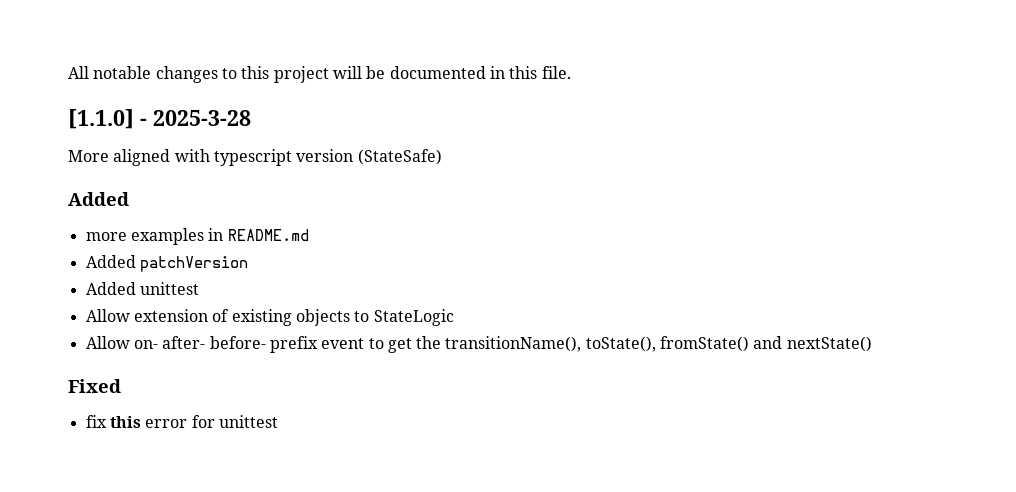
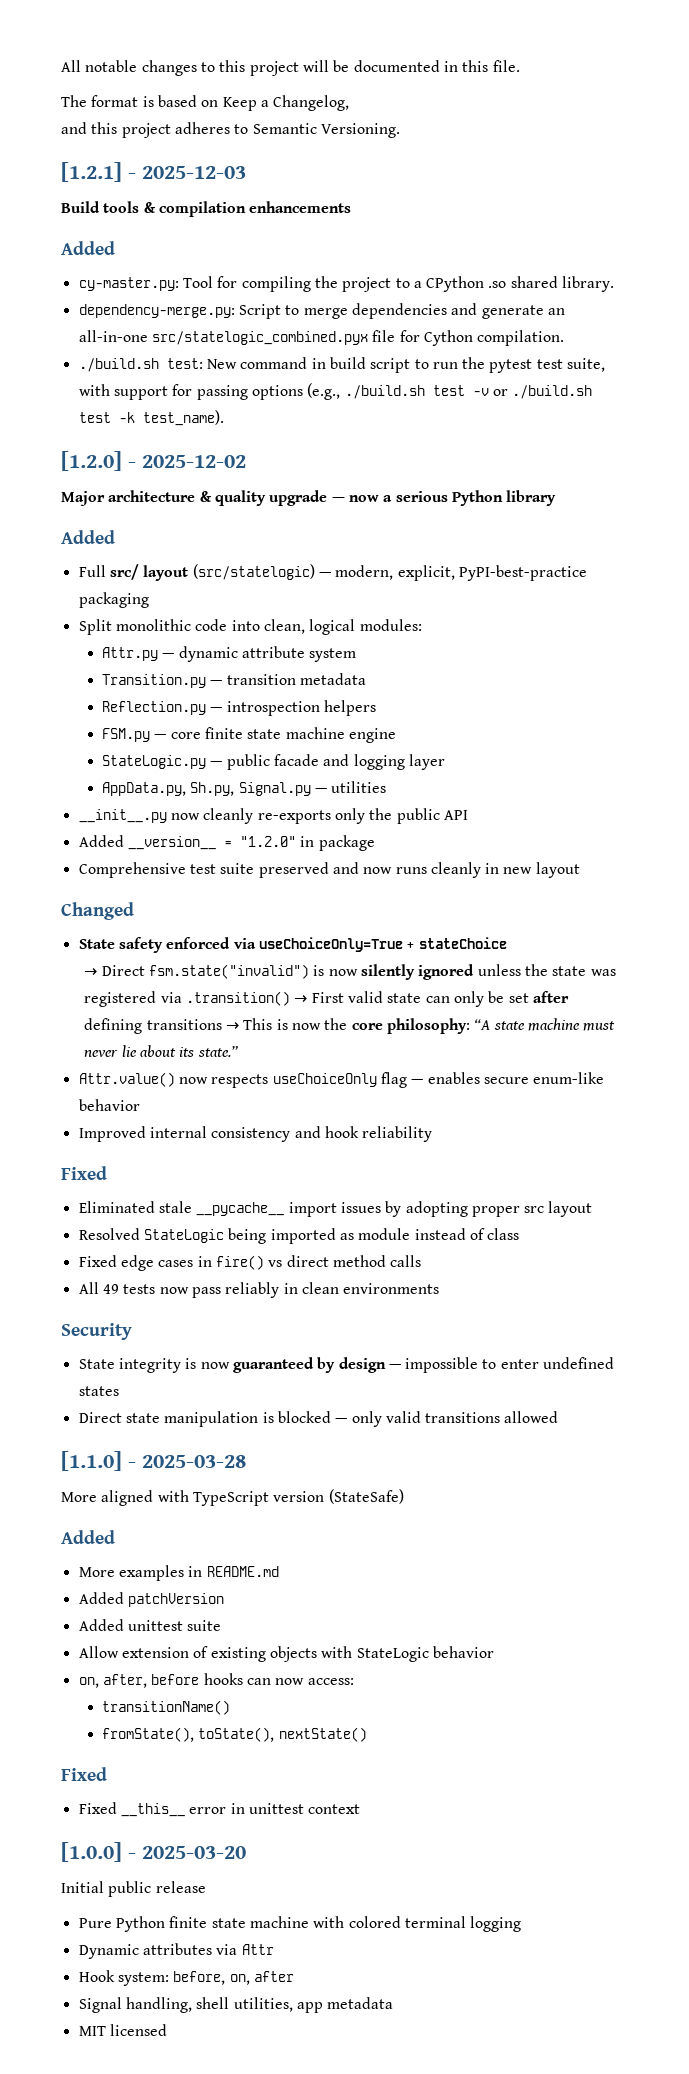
+ The format is based on Keep a Changelog,
+ and this project adheres to Semantic Versioning.
+ [1.2.1] - 2025-12-03
+ Build tools & compilation enhancements
+ Added
+ cy-master.py: Tool for compiling the project to a CPython .so shared library.
+ dependency-merge.py: Script to merge dependencies and generate an all-in-one src/statelogic_combined.pyx file for Cython compilation.
+ ./build.sh test: New command in build script to run the pytest test suite, with support for passing options (e.g., ./build.sh test -v or ./build.sh test -k test_name).
+ [1.2.0] - 2025-12-02
+ Major architecture & quality upgrade — now a serious Python library
+ Added
+ Full src/ layout (src/statelogic) — modern, explicit, PyPI-best-practice packaging
+ Split monolithic code into clean, logical modules:
+ Attr.py — dynamic attribute system
+ Transition.py — transition metadata
+ Reflection.py — introspection helpers
+ FSM.py — core finite state machine engine
+ StateLogic.py — public facade and logging layer
+ AppData.py, Sh.py, Signal.py — utilities
+ __init__.py now cleanly re-exports only the public API
+ Added __version__ = "1.2.0" in package
+ Comprehensive test suite preserved and now runs cleanly in new layout
+ Changed
+ State safety enforced via useChoiceOnly=True + stateChoice
+ → Direct fsm.state("invalid") is now silently ignored unless the state was registered via .transition() → First valid state can only be set after defining transitions → This is now the core philosophy: “A state machine must never lie about its state.”
+ Attr.value() now respects useChoiceOnly flag — enables secure enum-like behavior
+ Improved internal consistency and hook reliability
+ Fixed
+ Eliminated stale __pycache__ import issues by adopting proper src layout
+ Resolved StateLogic being imported as module instead of class
+ Fixed edge cases in fire() vs direct method calls
+ All 49 tests now pass reliably in clean environments
+ Security
+ State integrity is now guaranteed by design — impossible to enter undefined states
+ Direct state manipulation is blocked — only valid transitions allowed
- [1.1.0] - 2025-3-28
+ [1.1.0] - 2025-03-28
- More aligned with typescript version (StateSafe)
+ More aligned with TypeScript version (StateSafe)
- more examples in README.md
+ More examples in README.md
- Added unittest
+ Added unittest suite
- Allow extension of existing objects to StateLogic
- Allow on- after- before- prefix event to get the transitionName(), toState(), fromState() and nextState()
+ Allow extension of existing objects with StateLogic behavior
+ on, after, before hooks can now access:
+ transitionName()
+ fromState(), toState(), nextState()
  Fixed
- fix this error for unittest
+ Fixed __this__ error in unittest context
+ [1.0.0] - 2025-03-20
+ Initial public release
+ Pure Python finite state machine with colored terminal logging
+ Dynamic attributes via Attr
+ Hook system: before, on, after
+ Signal handling, shell utilities, app metadata
+ MIT licensed

